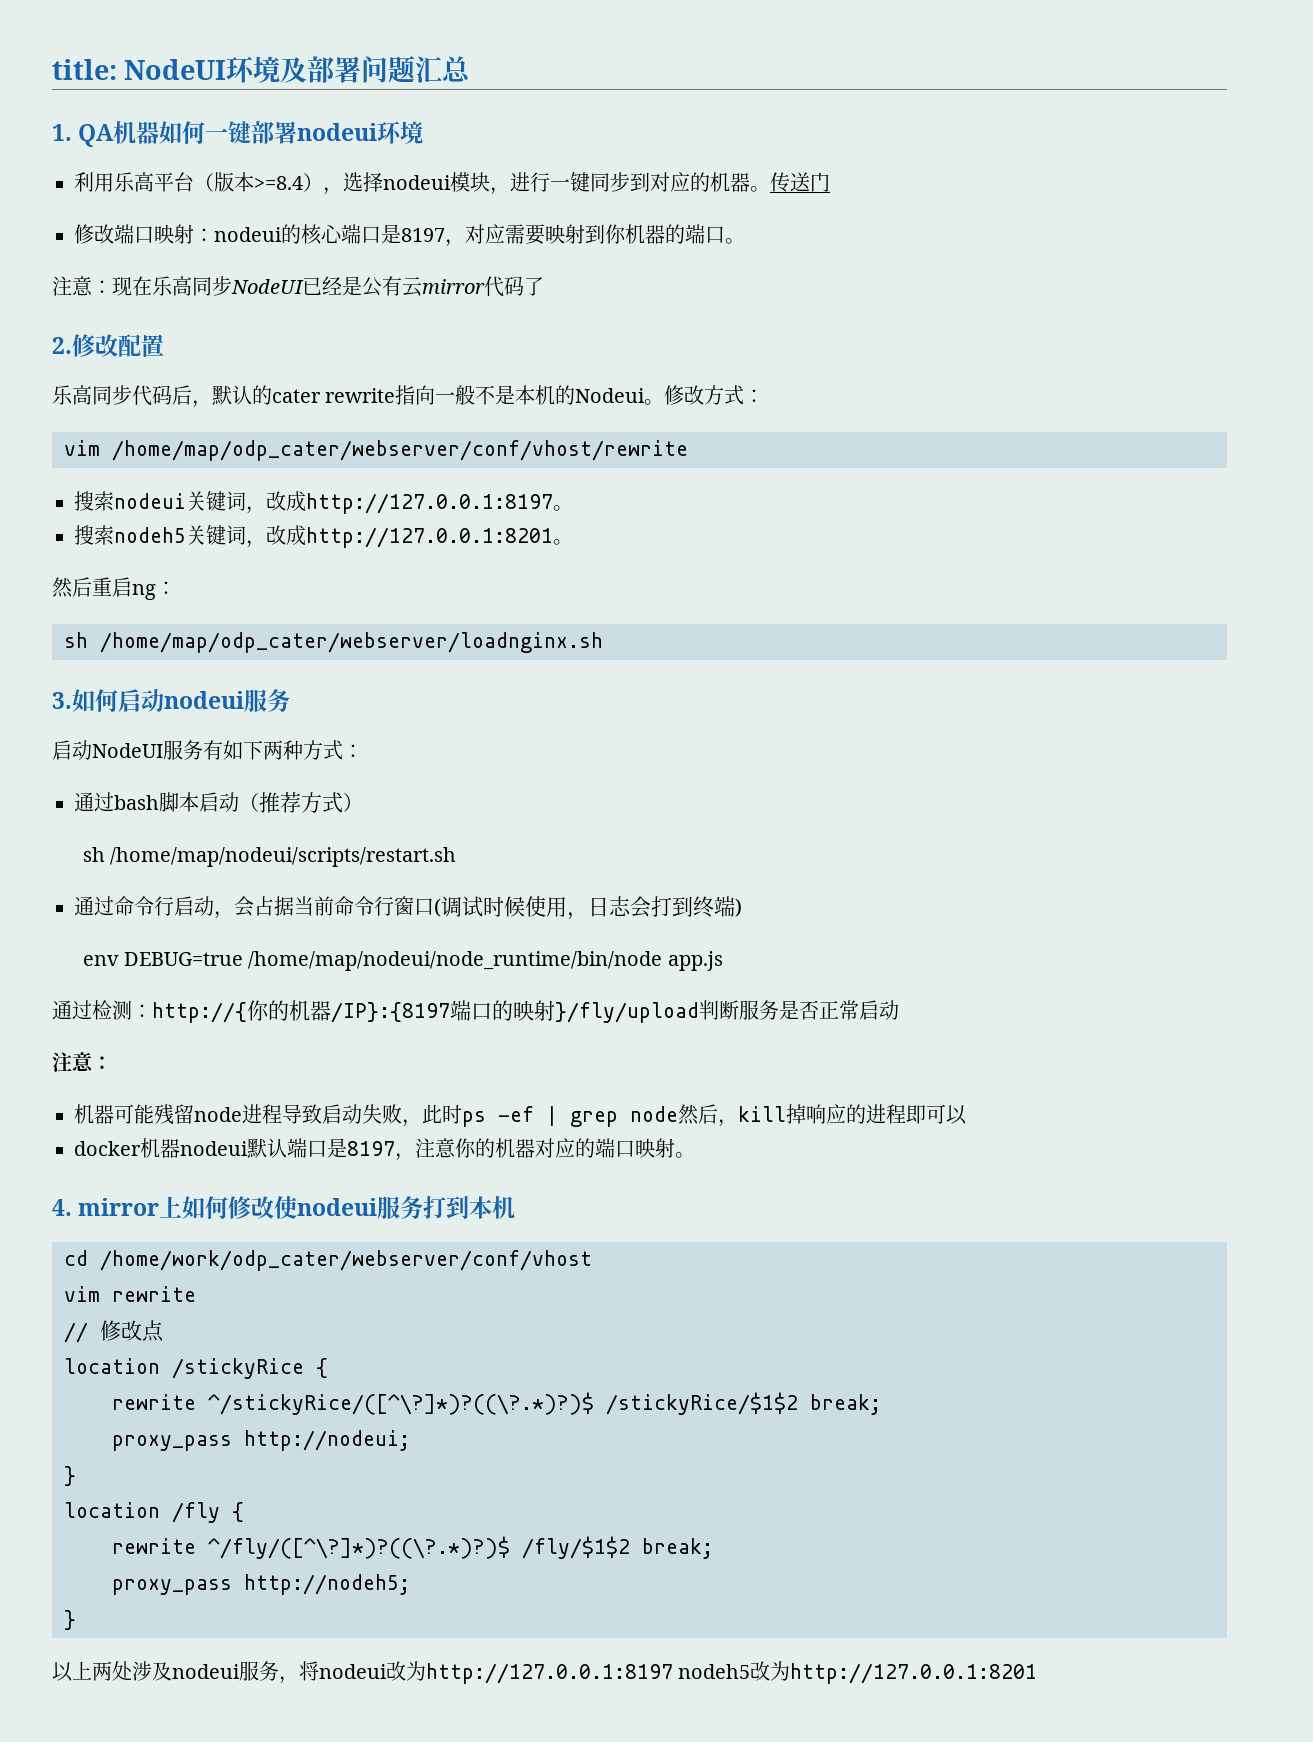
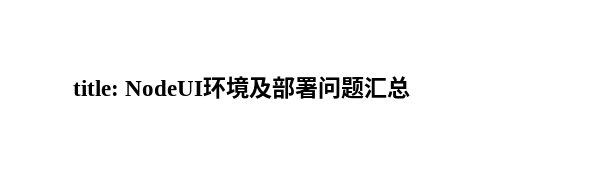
- 1. QA机器如何一键部署nodeui环境
- 利用乐高平台（版本>=8.4），选择nodeui模块，进行一键同步到对应的机器。传送门
- 修改端口映射：nodeui的核心端口是8197，对应需要映射到你机器的端口。
- 注意：现在乐高同步NodeUI已经是公有云mirror代码了
- 2.修改配置
- 乐高同步代码后，默认的cater rewrite指向一般不是本机的Nodeui。修改方式：
- vim /home/map/odp_cater/webserver/conf/vhost/rewrite
- 搜索nodeui关键词，改成http://127.0.0.1:8197。
- 搜索nodeh5关键词，改成http://127.0.0.1:8201。
- 然后重启ng：
- sh /home/map/odp_cater/webserver/loadnginx.sh
- 3.如何启动nodeui服务
- 启动NodeUI服务有如下两种方式：
- 通过bash脚本启动（推荐方式）
- sh /home/map/nodeui/scripts/restart.sh
- 通过命令行启动，会占据当前命令行窗口(调试时候使用，日志会打到终端)
- env DEBUG=true /home/map/nodeui/node_runtime/bin/node app.js
- 通过检测：http://{你的机器/IP}:{8197端口的映射}/fly/upload判断服务是否正常启动
- 注意：
- 机器可能残留node进程导致启动失败，此时ps -ef | grep node然后，kill掉响应的进程即可以
- docker机器nodeui默认端口是8197，注意你的机器对应的端口映射。
- 4. mirror上如何修改使nodeui服务打到本机
- cd /home/work/odp_cater/webserver/conf/vhost
- vim rewrite
- // 修改点
- location /stickyRice {
- rewrite ^/stickyRice/([^\?]*)?((\?.*)?)$ /stickyRice/$1$2 break;
- proxy_pass http://nodeui;
- }
- location /fly {
- rewrite ^/fly/([^\?]*)?((\?.*)?)$ /fly/$1$2 break;
- proxy_pass http://nodeh5;
- }
- 以上两处涉及nodeui服务，将nodeui改为http://127.0.0.1:8197 nodeh5改为http://127.0.0.1:8201

